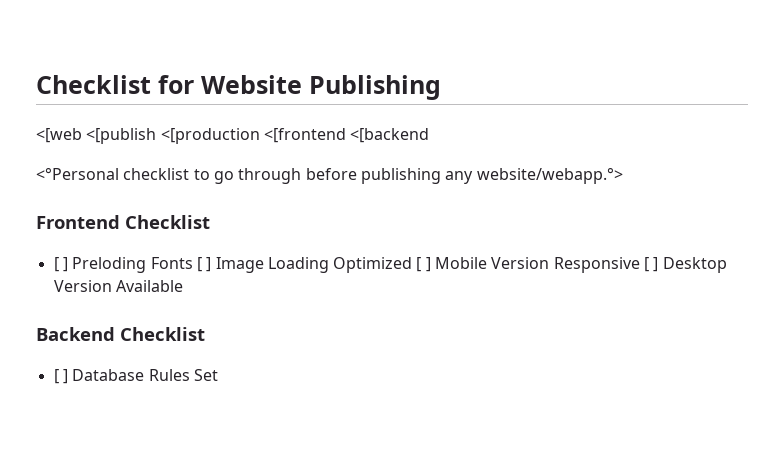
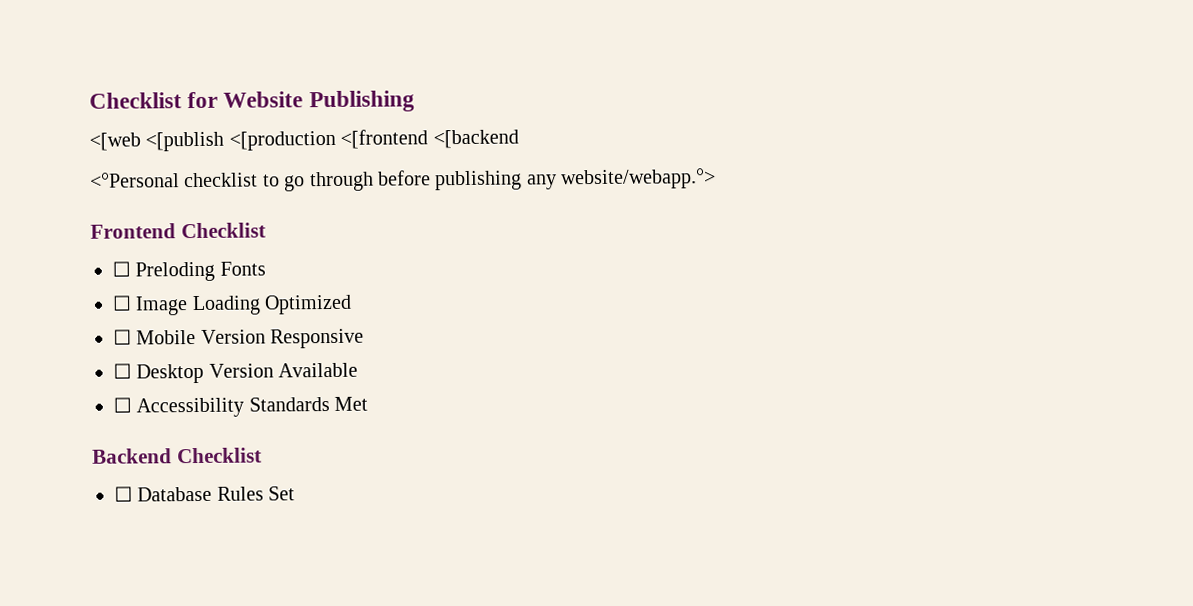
- [ ] Preloding Fonts [ ] Image Loading Optimized [ ] Mobile Version Responsive [ ] Desktop Version Available
+ ☐ Preloding Fonts
+ ☐ Image Loading Optimized
+ ☐ Mobile Version Responsive
+ ☐ Desktop Version Available
+ ☐ Accessibility Standards Met
- [ ] Database Rules Set
+ ☐ Database Rules Set

